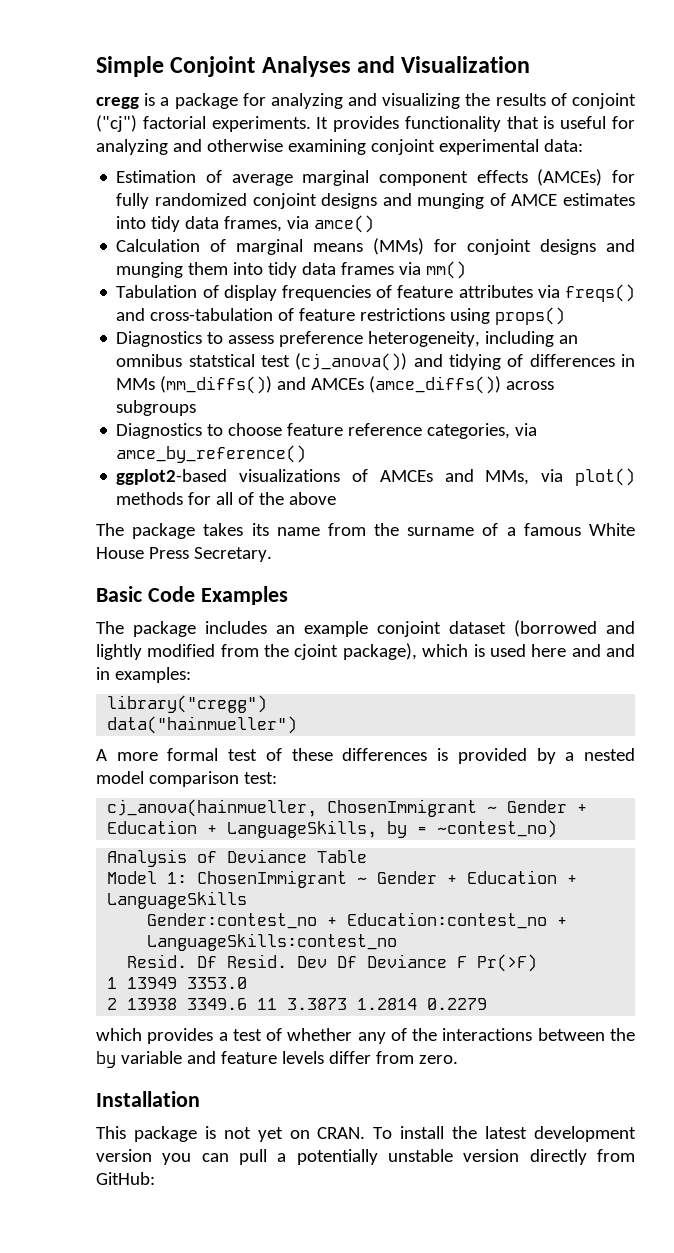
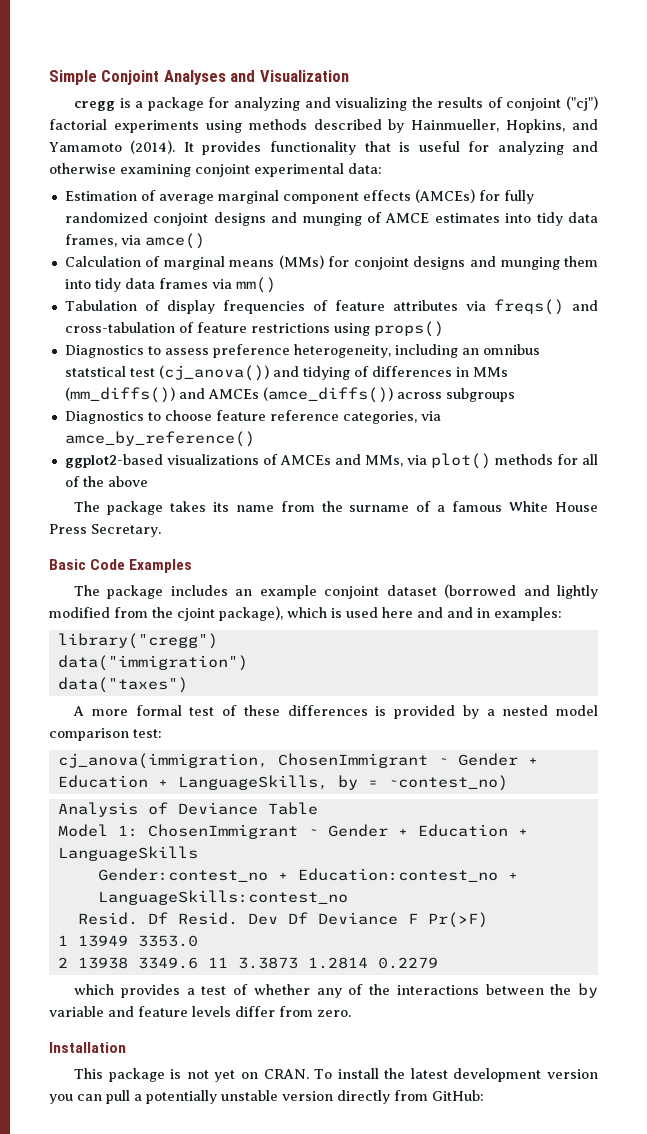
- cregg is a package for analyzing and visualizing the results of conjoint ("cj") factorial experiments.
+ cregg is a package for analyzing and visualizing the results of conjoint ("cj") factorial experiments using methods described by Hainmueller, Hopkins, and Yamamoto (2014).
- data("hainmueller")
+ data("immigration")
+ data("taxes")
- cj_anova(hainmueller, ChosenImmigrant ~ Gender + Education + LanguageSkills, by = ~contest_no)
+ cj_anova(immigration, ChosenImmigrant ~ Gender + Education + LanguageSkills, by = ~contest_no)

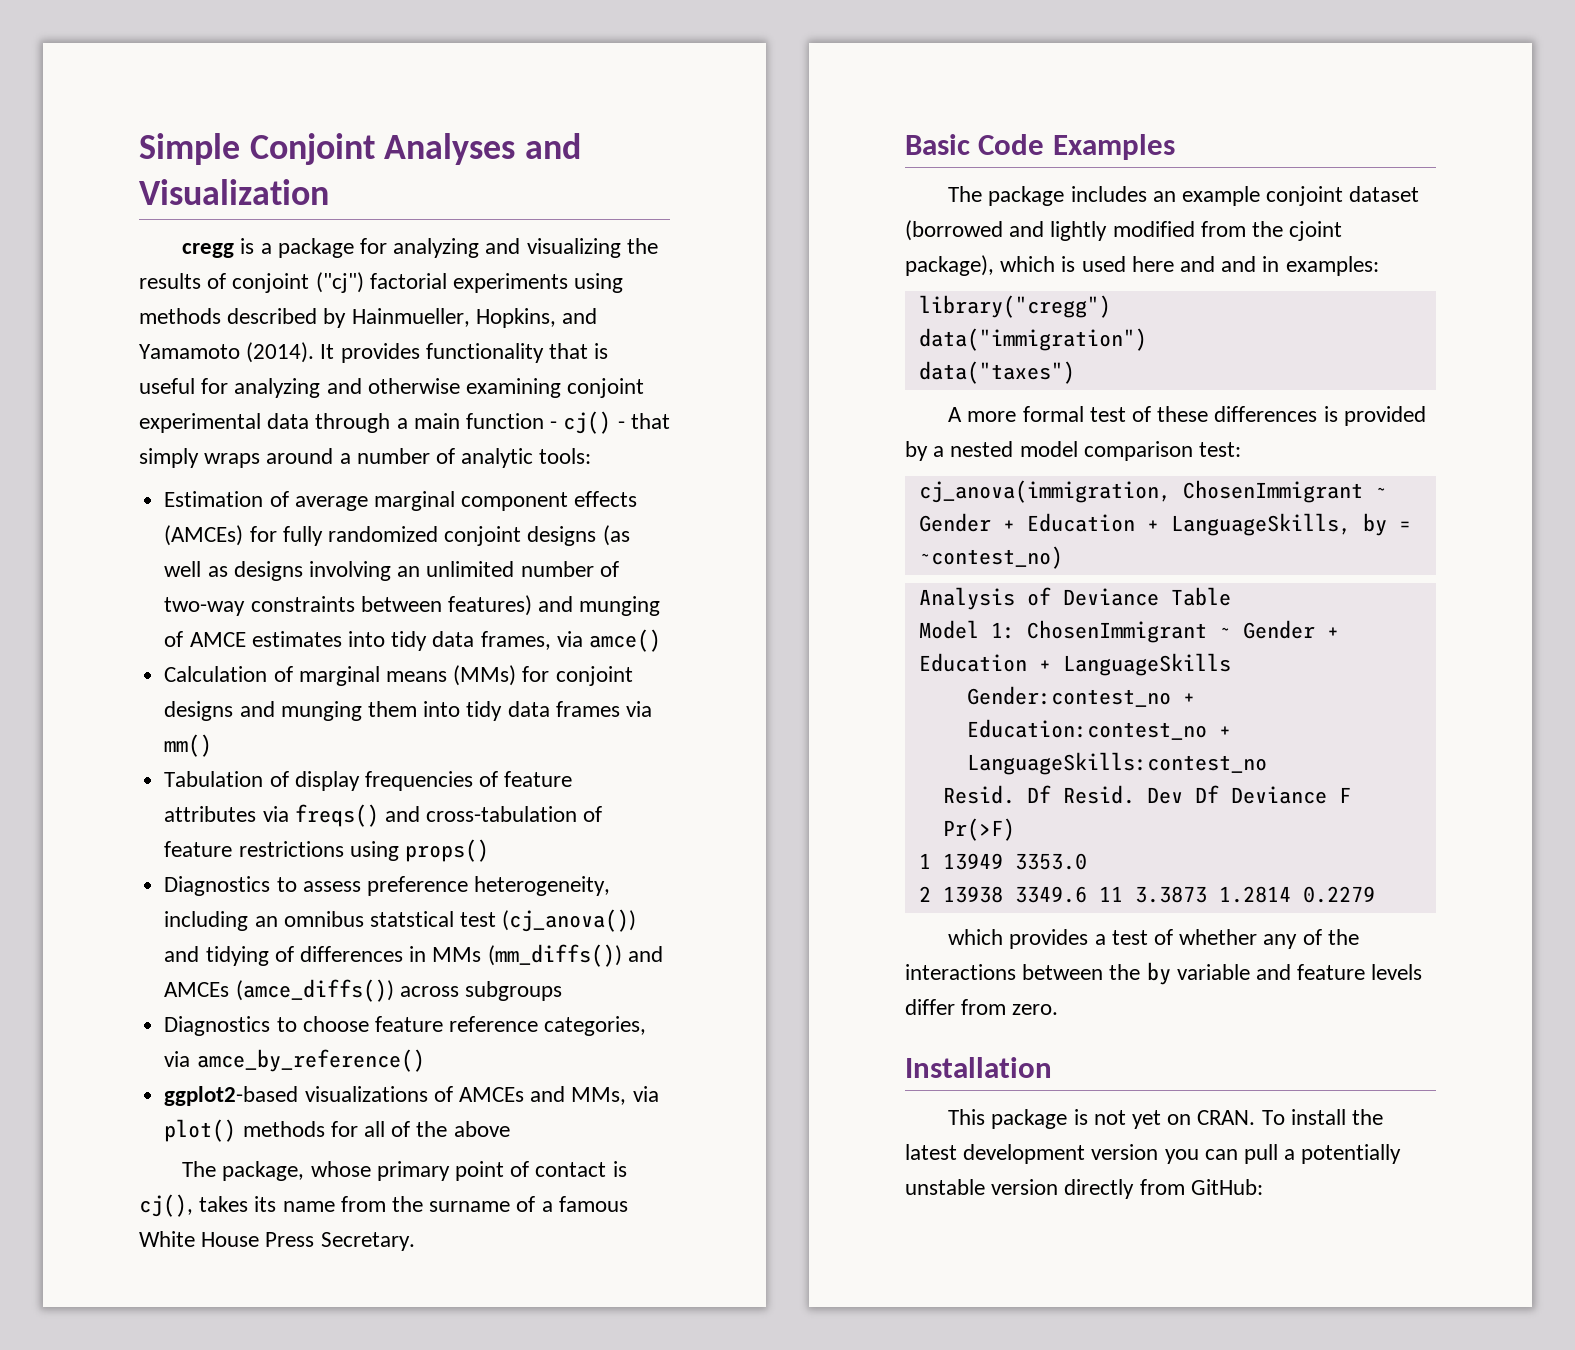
- It provides functionality that is useful for analyzing and otherwise examining conjoint experimental data:
+ It provides functionality that is useful for analyzing and otherwise examining conjoint experimental data through a main function - cj() - that simply wraps around a number of analytic tools:
- Estimation of average marginal component effects (AMCEs) for fully randomized conjoint designs and munging of AMCE estimates into tidy data frames, via amce()
+ Estimation of average marginal component effects (AMCEs) for fully randomized conjoint designs (as well as designs involving an unlimited number of two-way constraints between features) and munging of AMCE estimates into tidy data frames, via amce()
- The package takes its name from the surname of a famous White House Press Secretary.
+ The package, whose primary point of contact is cj(), takes its name from the surname of a famous White House Press Secretary.

